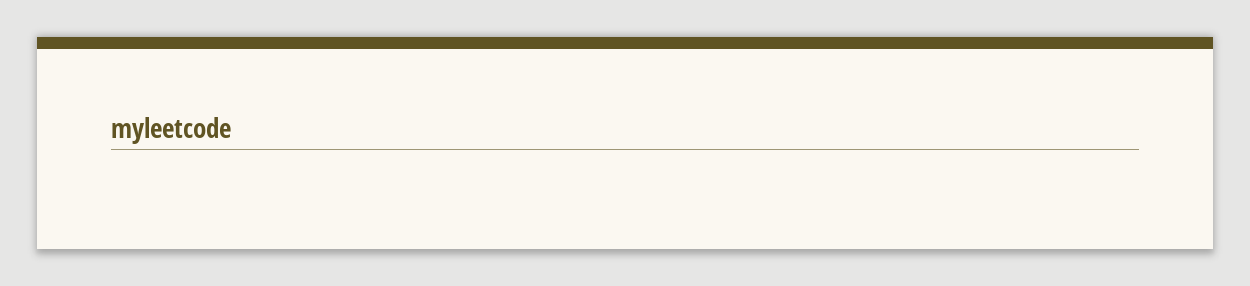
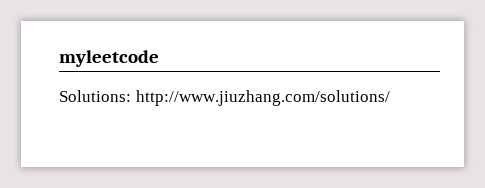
+ Solutions: http://www.jiuzhang.com/solutions/

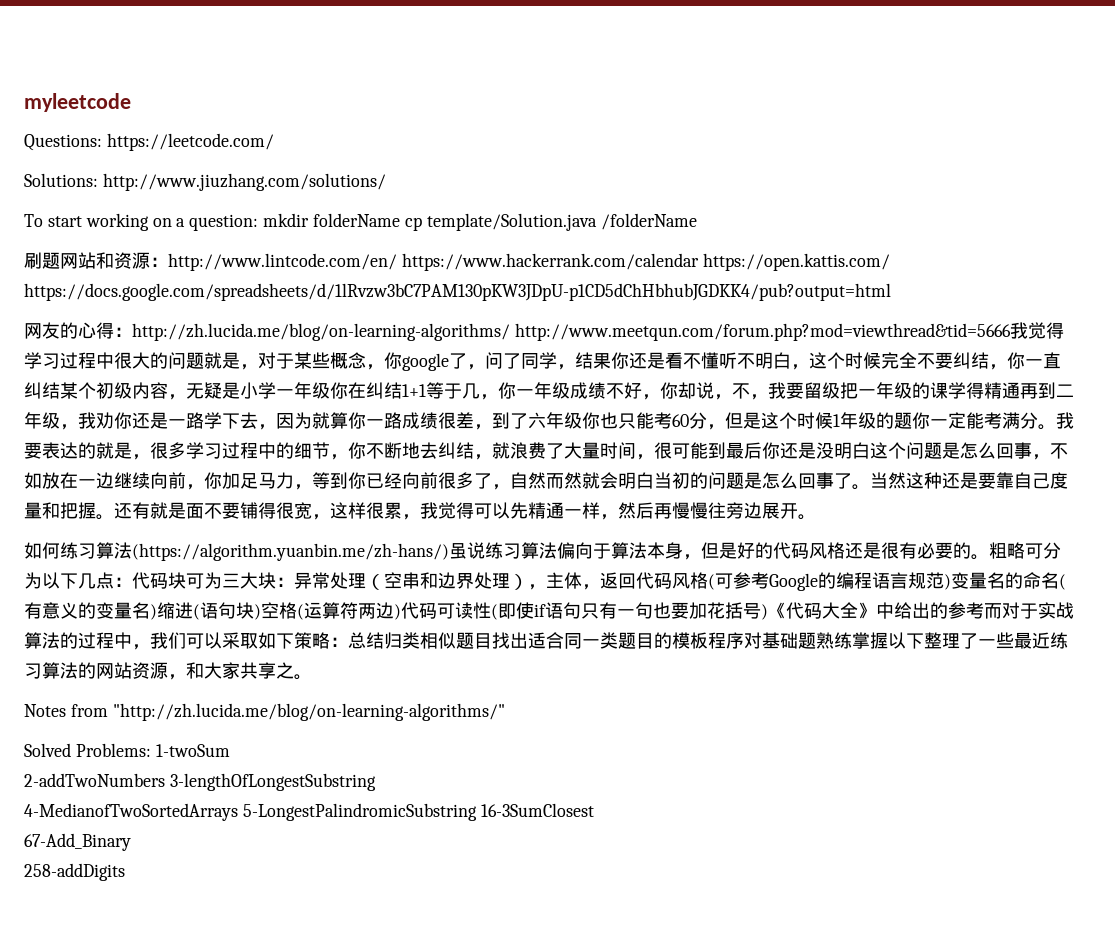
+ Questions: https://leetcode.com/
+ To start working on a question: mkdir folderName cp template/Solution.java /folderName
+ 刷题网站和资源：http://www.lintcode.com/en/ https://www.hackerrank.com/calendar https://open.kattis.com/ https://docs.google.com/spreadsheets/d/1lRvzw3bC7PAM130pKW3JDpU-p1CD5dChHbhubJGDKK4/pub?output=html
+ 网友的心得：http://zh.lucida.me/blog/on-learning-algorithms/ http://www.meetqun.com/forum.php?mod=viewthread&tid=5666我觉得学习过程中很大的问题就是，对于某些概念，你google了，问了同学，结果你还是看不懂听不明白，这个时候完全不要纠结，你一直纠结某个初级内容，无疑是小学一年级你在纠结1+1等于几，你一年级成绩不好，你却说，不，我要留级把一年级的课学得精通再到二年级，我劝你还是一路学下去，因为就算你一路成绩很差，到了六年级你也只能考60分，但是这个时候1年级的题你一定能考满分。我要表达的就是，很多学习过程中的细节，你不断地去纠结，就浪费了大量时间，很可能到最后你还是没明白这个问题是怎么回事，不如放在一边继续向前，你加足马力，等到你已经向前很多了，自然而然就会明白当初的问题是怎么回事了。当然这种还是要靠自己度量和把握。还有就是面不要铺得很宽，这样很累，我觉得可以先精通一样，然后再慢慢往旁边展开。
+ 如何练习算法(https://algorithm.yuanbin.me/zh-hans/)虽说练习算法偏向于算法本身，但是好的代码风格还是很有必要的。粗略可分为以下几点：代码块可为三大块：异常处理（空串和边界处理），主体，返回代码风格(可参考Google的编程语言规范)变量名的命名(有意义的变量名)缩进(语句块)空格(运算符两边)代码可读性(即使if语句只有一句也要加花括号)《代码大全》中给出的参考而对于实战算法的过程中，我们可以采取如下策略：总结归类相似题目找出适合同一类题目的模板程序对基础题熟练掌握以下整理了一些最近练习算法的网站资源，和大家共享之。
+ Notes from "http://zh.lucida.me/blog/on-learning-algorithms/"
+ Solved Problems: 1-twoSum
+ 2-addTwoNumbers 3-lengthOfLongestSubstring
+ 4-MedianofTwoSortedArrays 5-LongestPalindromicSubstring 16-3SumClosest
+ 67-Add_Binary
+ 258-addDigits

